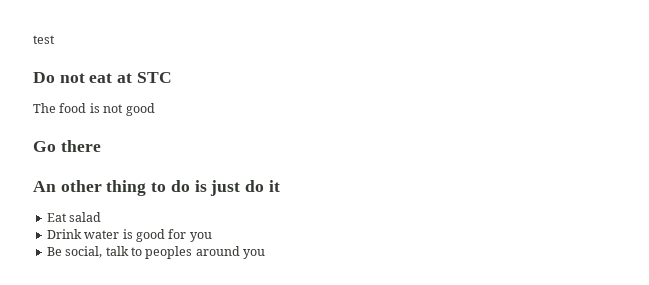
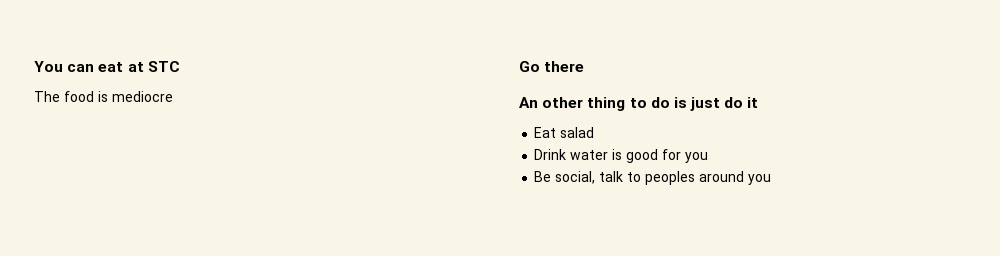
- test
- Do not eat at STC
+ You can eat at STC
- The food is not good
+ The food is mediocre

